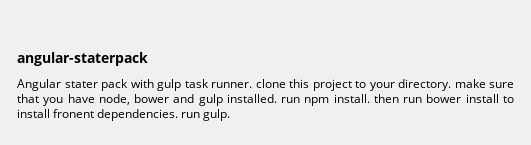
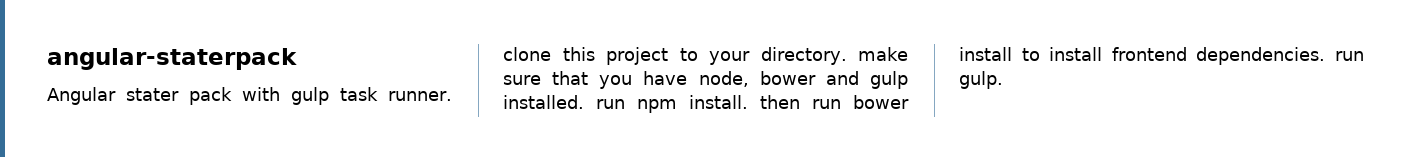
- Angular stater pack with gulp task runner. clone this project to your directory. make sure that you have node, bower and gulp installed. run npm install. then run bower install to install fronent dependencies. run gulp.
+ Angular stater pack with gulp task runner. clone this project to your directory. make sure that you have node, bower and gulp installed. run npm install. then run bower install to install frontend dependencies. run gulp.

